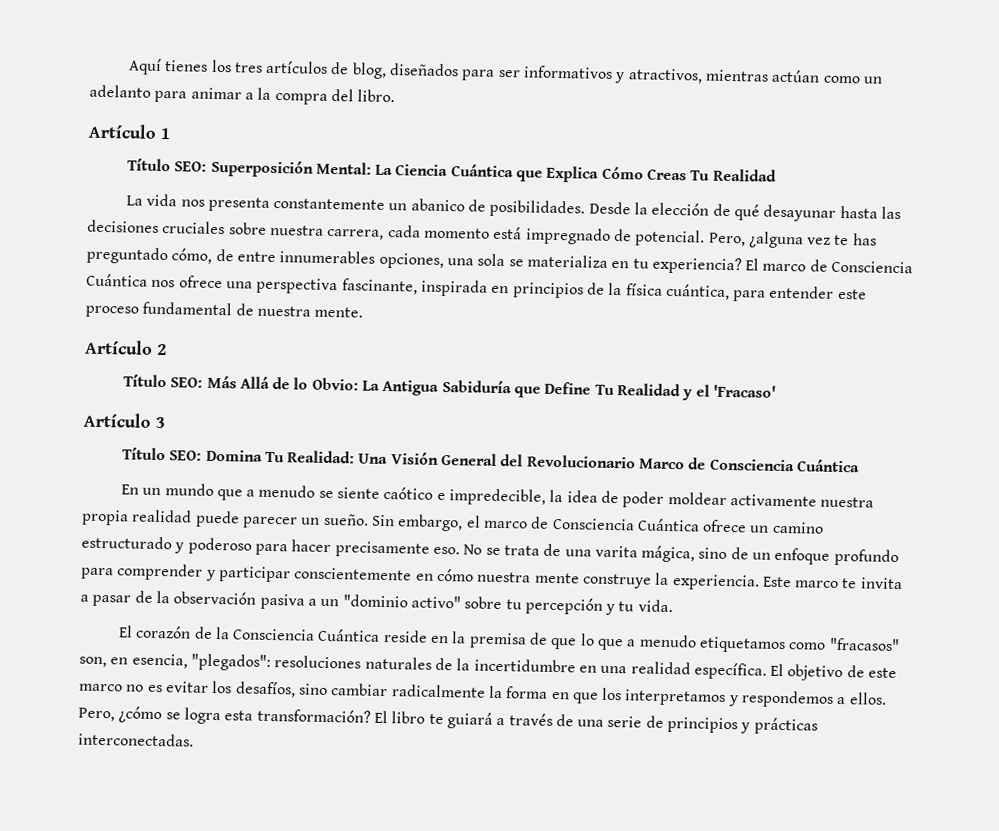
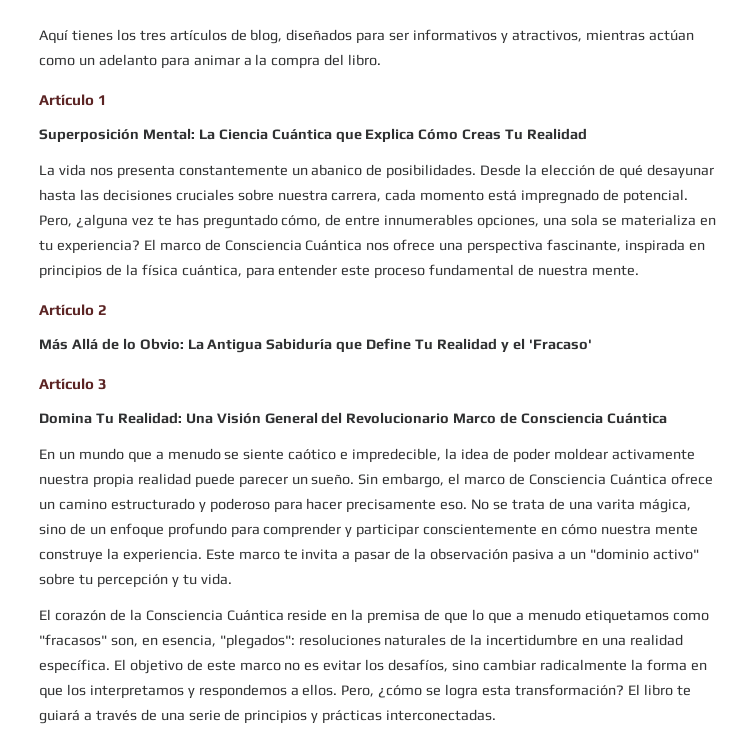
- Título SEO: Superposición Mental: La Ciencia Cuántica que Explica Cómo Creas Tu Realidad
+ Superposición Mental: La Ciencia Cuántica que Explica Cómo Creas Tu Realidad
- Título SEO: Más Allá de lo Obvio: La Antigua Sabiduría que Define Tu Realidad y el 'Fracaso'
+ Más Allá de lo Obvio: La Antigua Sabiduría que Define Tu Realidad y el 'Fracaso'
- Título SEO: Domina Tu Realidad: Una Visión General del Revolucionario Marco de Consciencia Cuántica
+ Domina Tu Realidad: Una Visión General del Revolucionario Marco de Consciencia Cuántica

